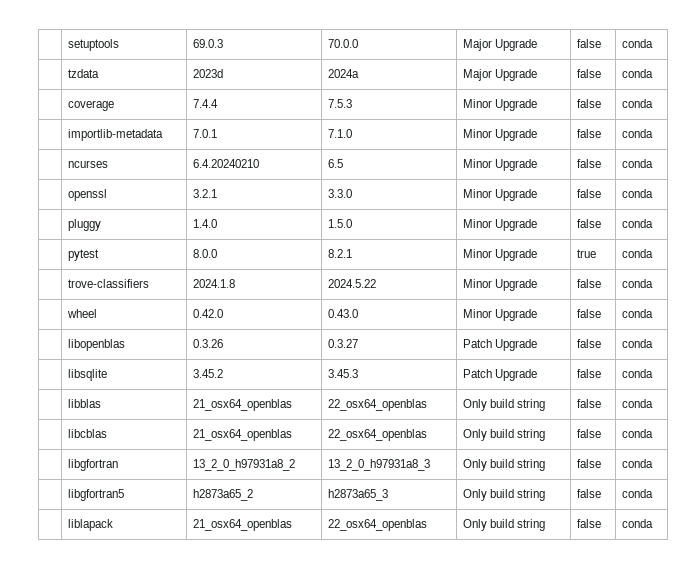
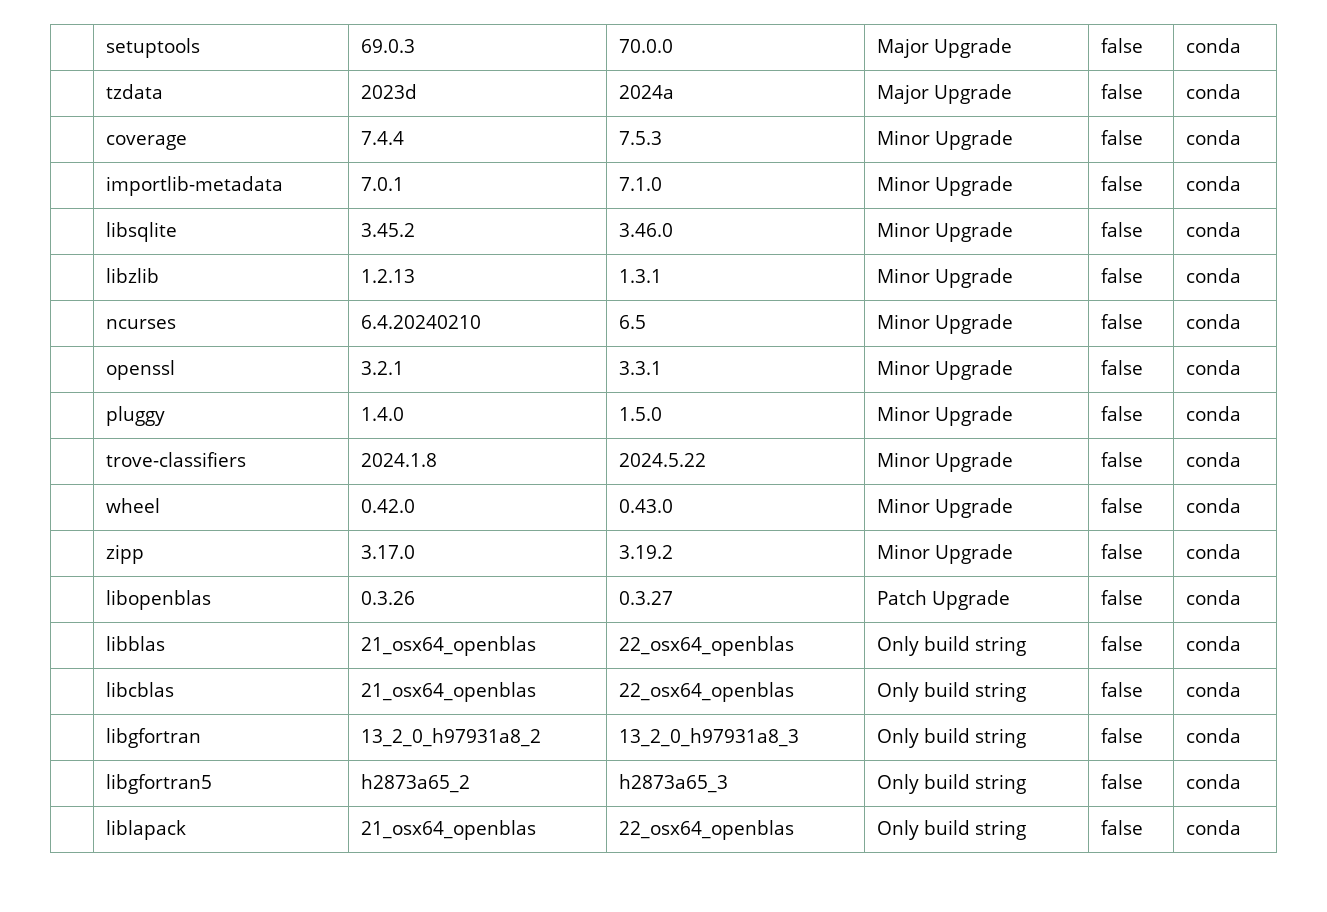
+ | libsqlite | 3.45.2 | 3.46.0 | Minor Upgrade | false | conda
+ | libzlib | 1.2.13 | 1.3.1 | Minor Upgrade | false | conda
- | openssl | 3.2.1 | 3.3.0 | Minor Upgrade | false | conda
+ | openssl | 3.2.1 | 3.3.1 | Minor Upgrade | false | conda
- | pytest | 8.0.0 | 8.2.1 | Minor Upgrade | true | conda
+ | zipp | 3.17.0 | 3.19.2 | Minor Upgrade | false | conda
  | libopenblas | 0.3.26 | 0.3.27 | Patch Upgrade | false | conda
- | libsqlite | 3.45.2 | 3.45.3 | Patch Upgrade | false | conda

